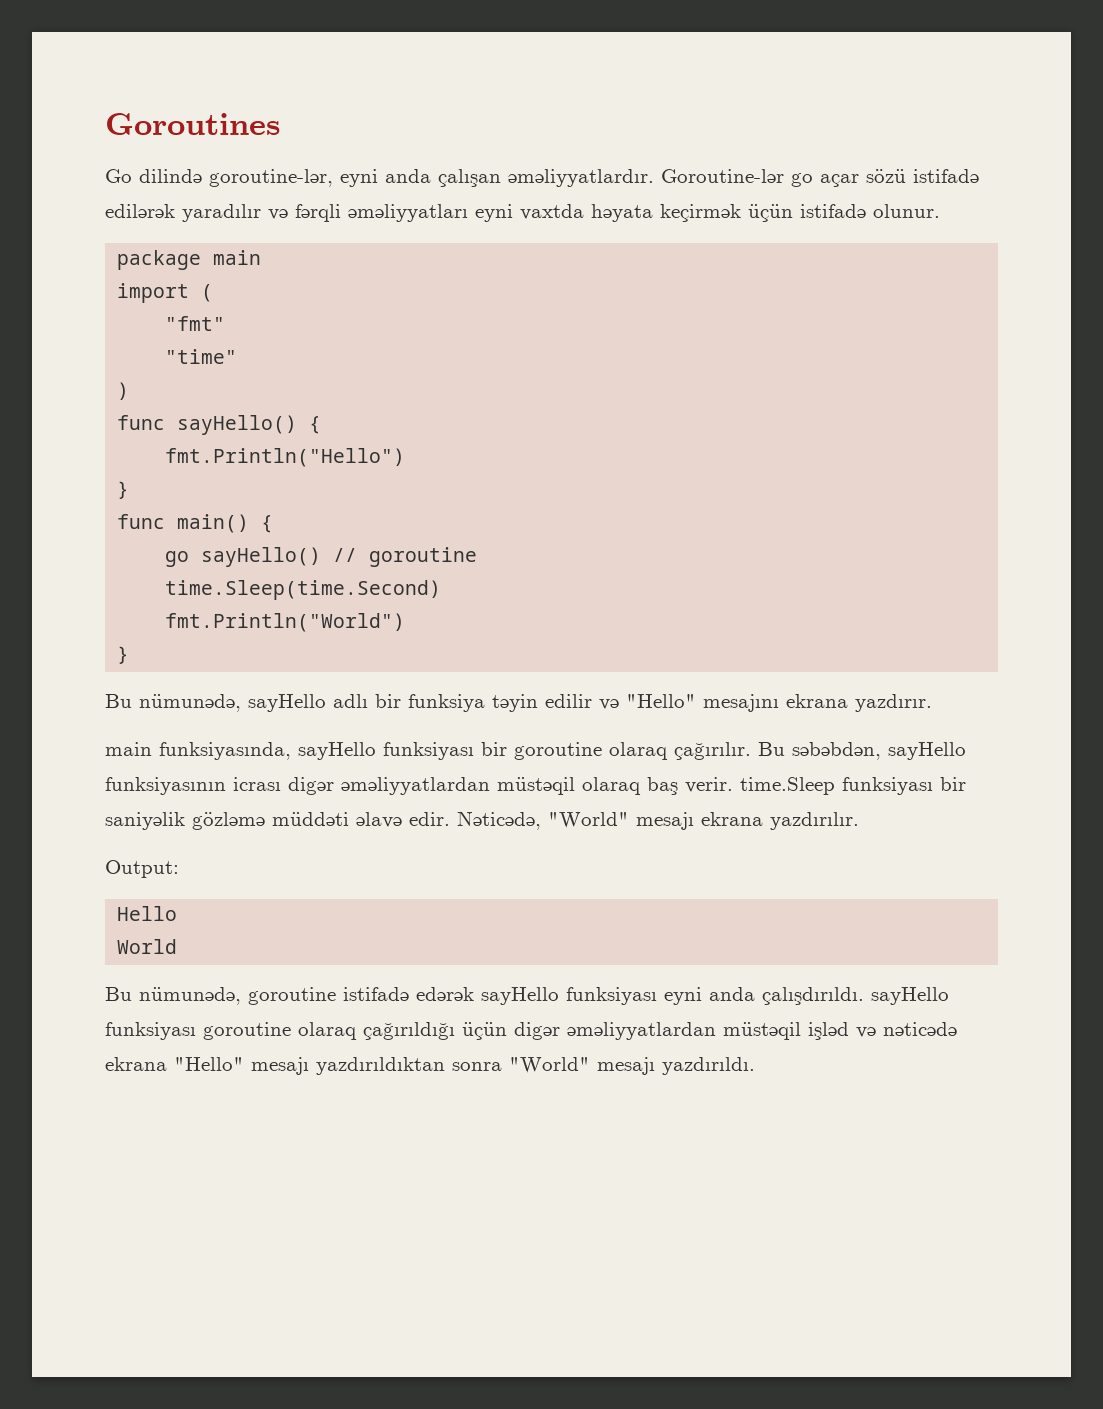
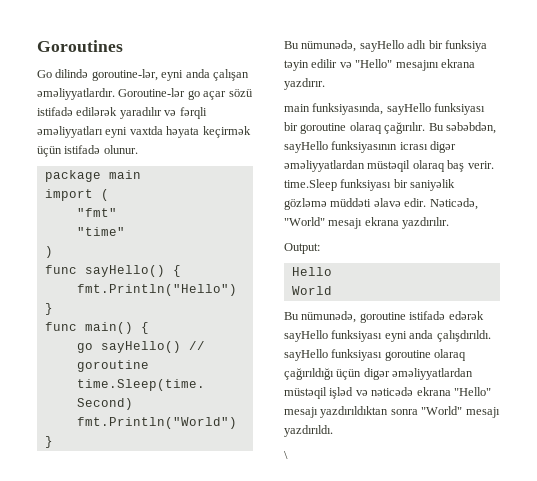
+ \

